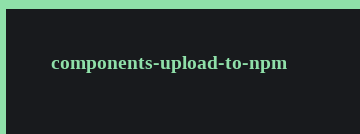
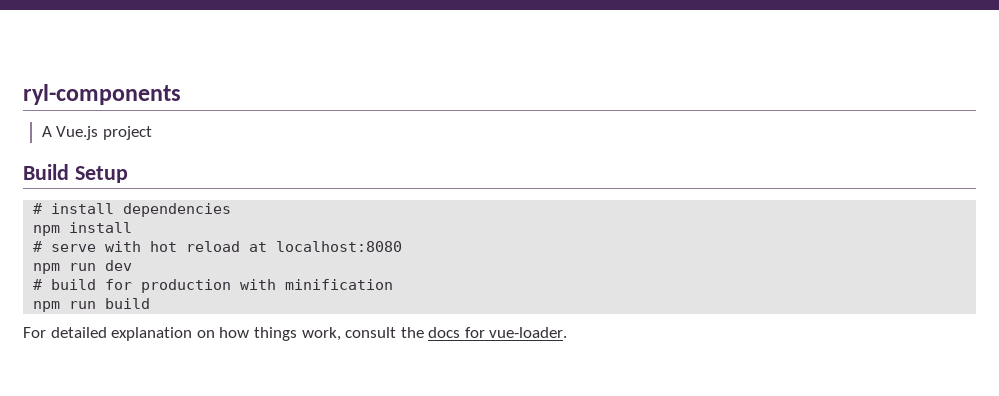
- components-upload-to-npm
+ ryl-components
+ A Vue.js project
+ Build Setup
+ # install dependencies
+ npm install
+ # serve with hot reload at localhost:8080
+ npm run dev
+ # build for production with minification
+ npm run build
+ For detailed explanation on how things work, consult the docs for vue-loader.

